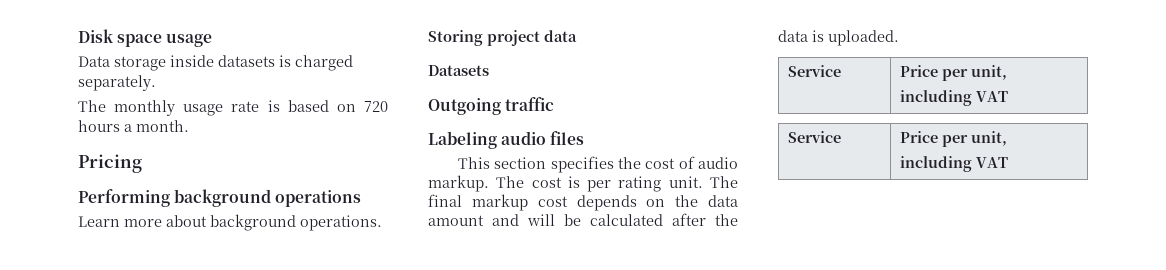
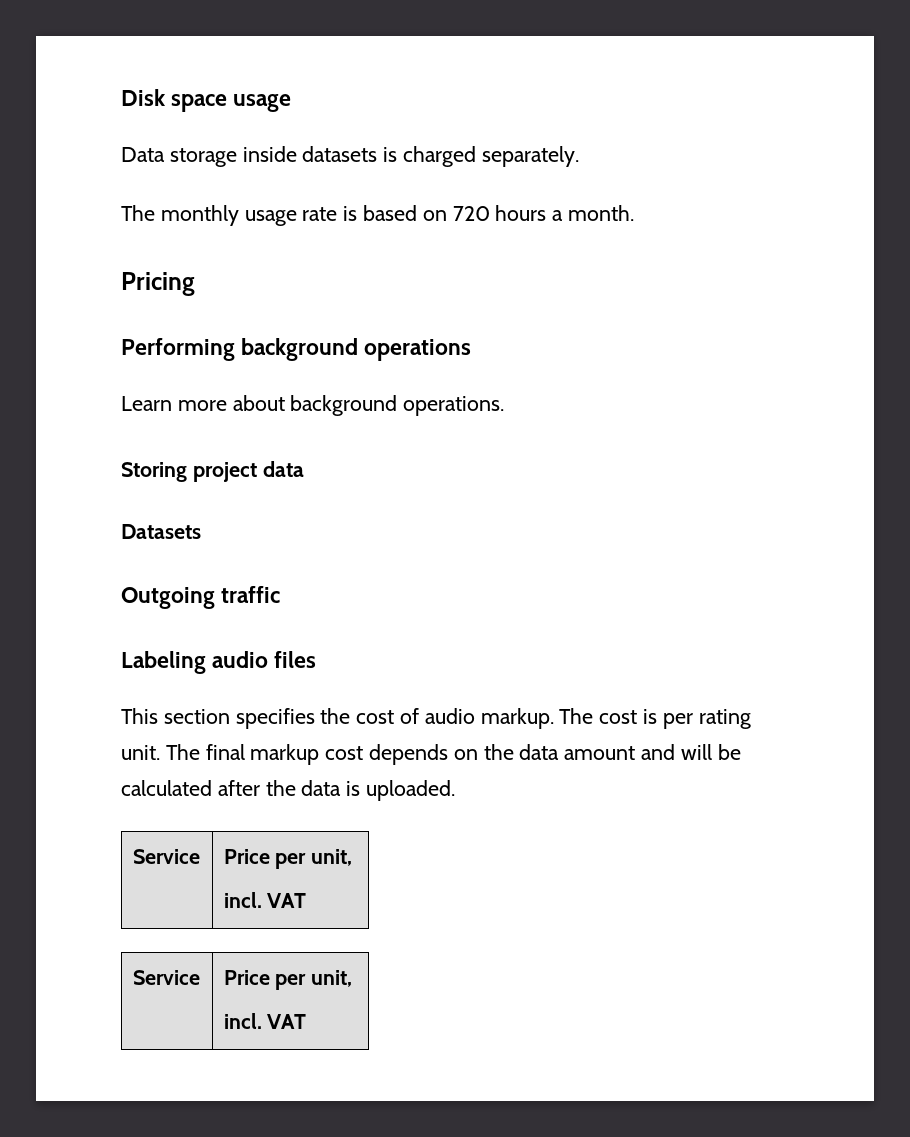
  The final markup cost depends on the data amount and will be calculated after the data is uploaded.
  Service | Price per unit,
- including VAT
+ incl. VAT
  Service | Price per unit,
- including VAT
+ incl. VAT

